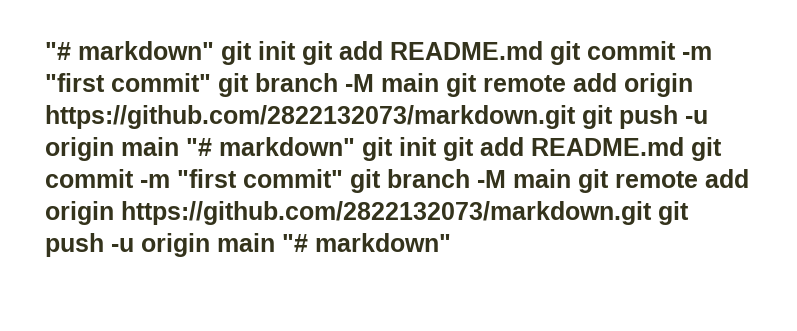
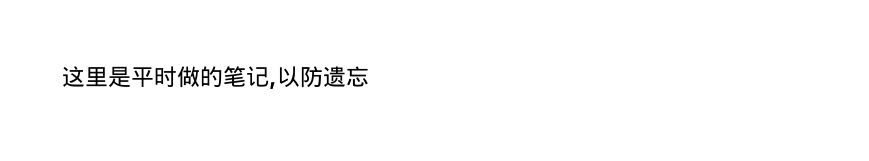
- "# markdown" git init git add README.md git commit -m "first commit" git branch -M main git remote add origin https://github.com/2822132073/markdown.git git push -u origin main "# markdown" git init git add README.md git commit -m "first commit" git branch -M main git remote add origin https://github.com/2822132073/markdown.git git push -u origin main "# markdown"
+ 这里是平时做的笔记,以防遗忘

